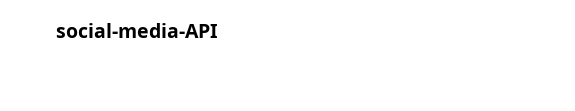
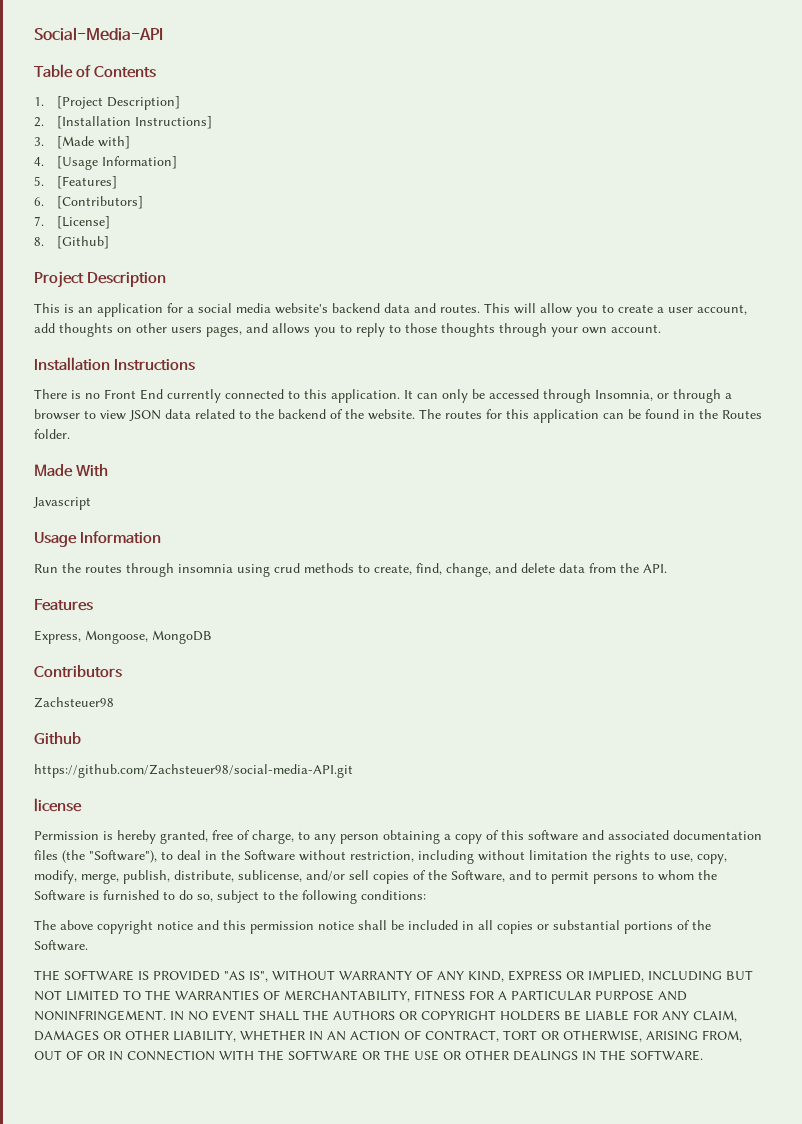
- social-media-API
+ Social-Media-API
+ Table of Contents
+ 1. [Project Description]
+ 2. [Installation Instructions]
+ 3. [Made with]
+ 4. [Usage Information]
+ 5. [Features]
+ 6. [Contributors]
+ 7. [License]
+ 8. [Github]
+ Project Description
+ This is an application for a social media website's backend data and routes. This will allow you to create a user account, add thoughts on other users pages, and allows you to reply to those thoughts through your own account.
+ Installation Instructions
+ There is no Front End currently connected to this application. It can only be accessed through Insomnia, or through a browser to view JSON data related to the backend of the website. The routes for this application can be found in the Routes folder.
+ Made With
+ Javascript
+ Usage Information
+ Run the routes through insomnia using crud methods to create, find, change, and delete data from the API.
+ Features
+ Express, Mongoose, MongoDB
+ Contributors
+ Zachsteuer98
+ Github
+ https://github.com/Zachsteuer98/social-media-API.git
+ license
+ Permission is hereby granted, free of charge, to any person obtaining a copy of this software and associated documentation files (the "Software"), to deal in the Software without restriction, including without limitation the rights to use, copy, modify, merge, publish, distribute, sublicense, and/or sell copies of the Software, and to permit persons to whom the Software is furnished to do so, subject to the following conditions:
+ The above copyright notice and this permission notice shall be included in all copies or substantial portions of the Software.
+ THE SOFTWARE IS PROVIDED "AS IS", WITHOUT WARRANTY OF ANY KIND, EXPRESS OR IMPLIED, INCLUDING BUT NOT LIMITED TO THE WARRANTIES OF MERCHANTABILITY, FITNESS FOR A PARTICULAR PURPOSE AND NONINFRINGEMENT. IN NO EVENT SHALL THE AUTHORS OR COPYRIGHT HOLDERS BE LIABLE FOR ANY CLAIM, DAMAGES OR OTHER LIABILITY, WHETHER IN AN ACTION OF CONTRACT, TORT OR OTHERWISE, ARISING FROM, OUT OF OR IN CONNECTION WITH THE SOFTWARE OR THE USE OR OTHER DEALINGS IN THE SOFTWARE.

